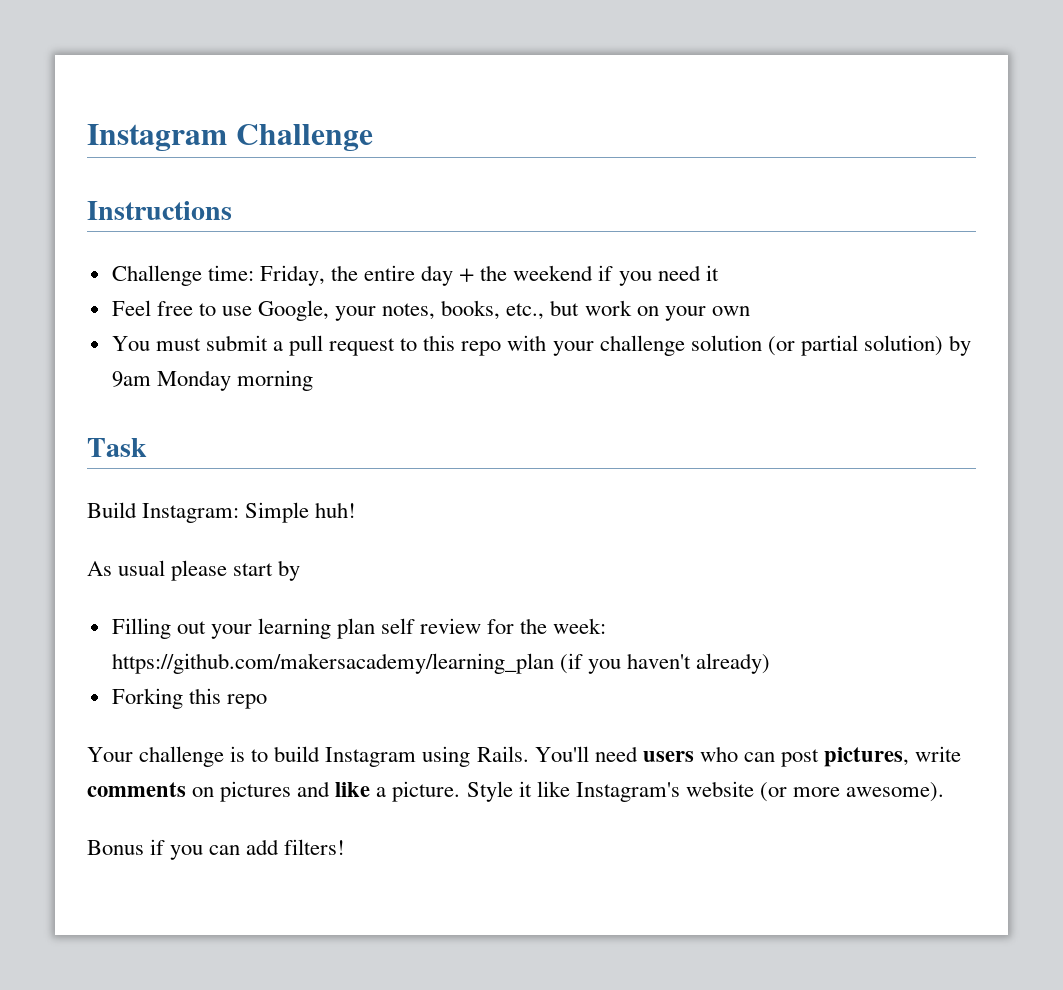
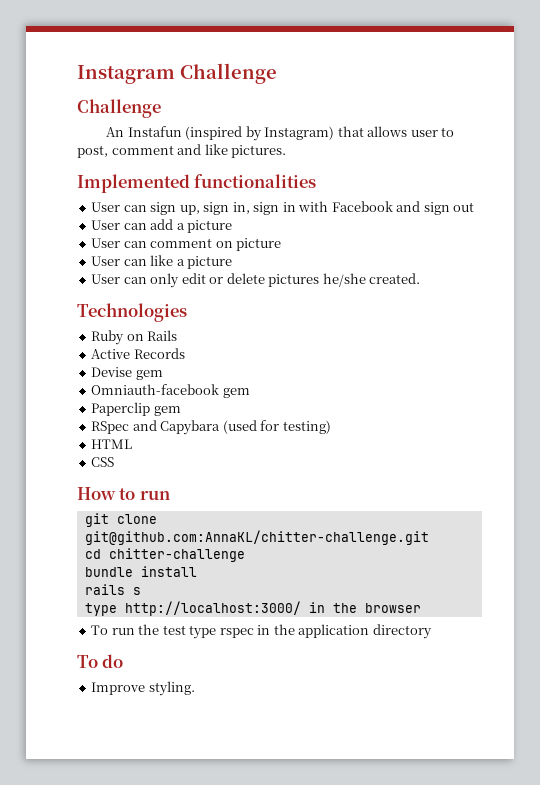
  Instagram Challenge
- Instructions
- Challenge time: Friday, the entire day + the weekend if you need it
- Feel free to use Google, your notes, books, etc., but work on your own
- You must submit a pull request to this repo with your challenge solution (or partial solution) by 9am Monday morning
- Task
- Build Instagram: Simple huh!
- As usual please start by
- Filling out your learning plan self review for the week: https://github.com/makersacademy/learning_plan (if you haven't already)
- Forking this repo
- Your challenge is to build Instagram using Rails. You'll need users who can post pictures, write comments on pictures and like a picture. Style it like Instagram's website (or more awesome).
- Bonus if you can add filters!
+ Challenge
+ An Instafun (inspired by Instagram) that allows user to post, comment and like pictures.
+ Implemented functionalities
+ User can sign up, sign in, sign in with Facebook and sign out
+ User can add a picture
+ User can comment on picture
+ User can like a picture
+ User can only edit or delete pictures he/she created.
+ Technologies
+ Ruby on Rails
+ Active Records
+ Devise gem
+ Omniauth-facebook gem
+ Paperclip gem
+ RSpec and Capybara (used for testing)
+ HTML
+ CSS
+ How to run
+ git clone git@github.com:AnnaKL/chitter-challenge.git
+ cd chitter-challenge
+ bundle install
+ rails s
+ type http://localhost:3000/ in the browser
+ To run the test type rspec in the application directory
+ To do
+ Improve styling.

